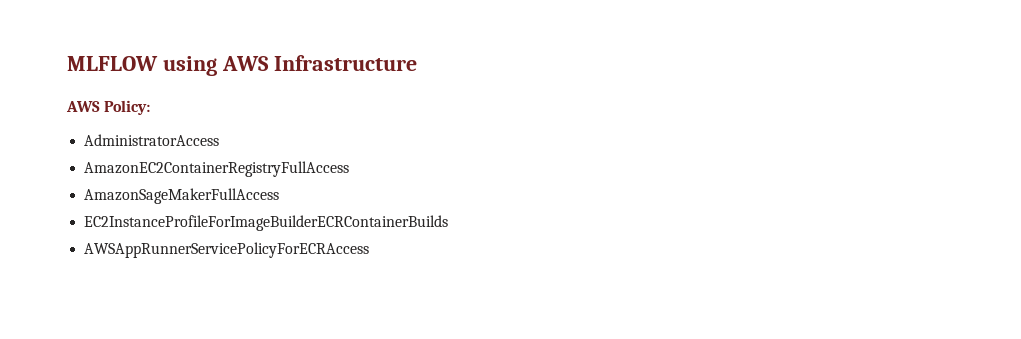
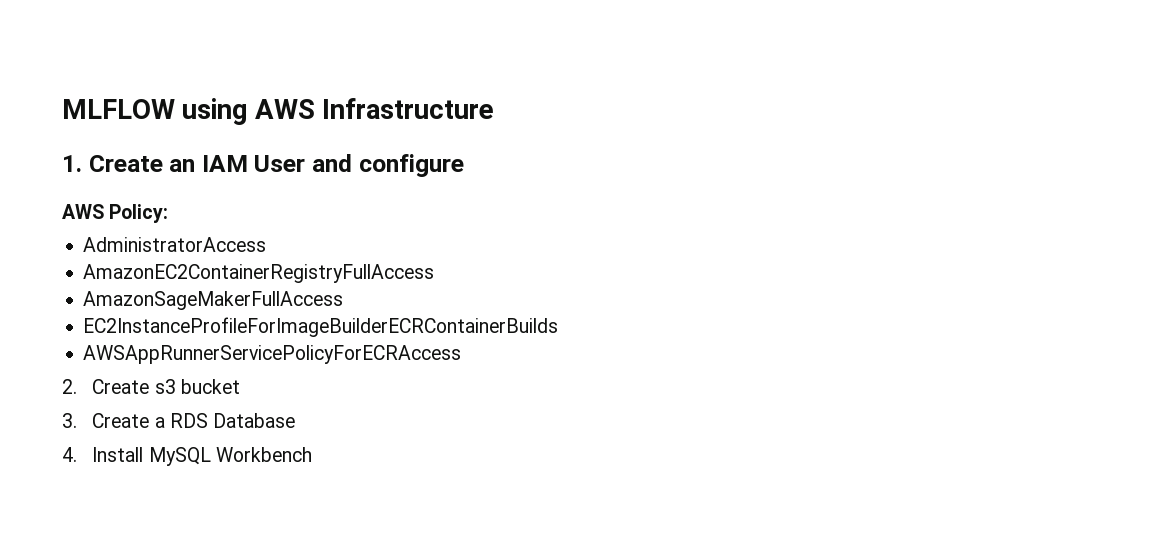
+ 1. Create an IAM User and configure
+ 2. Create s3 bucket
+ 3. Create a RDS Database
+ 4. Install MySQL Workbench

